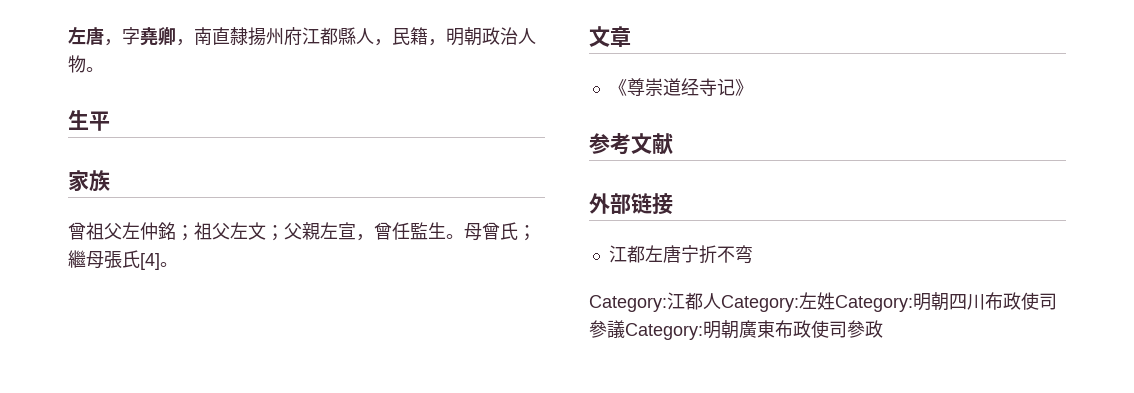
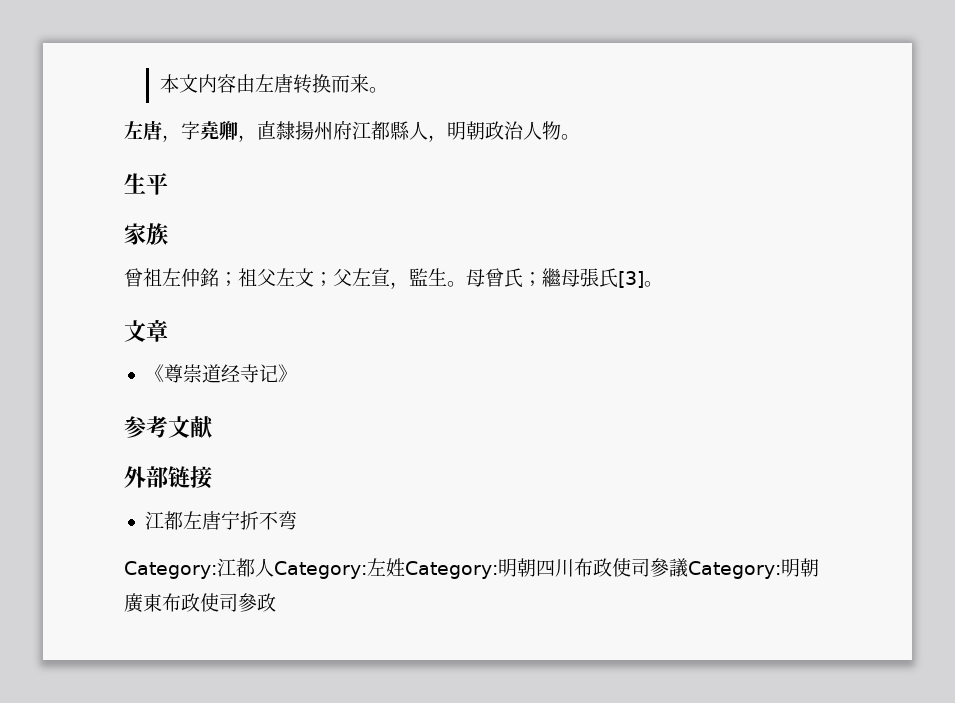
+ 本文内容由左唐转换而来。
- 左唐，字堯卿，南直隸揚州府江都縣人，民籍，明朝政治人物。
+ 左唐，字堯卿，直隸揚州府江都縣人，明朝政治人物。
- 曾祖父左仲銘；祖父左文；父親左宣，曾任監生。
+ 曾祖左仲銘；祖父左文；父左宣，監生。
- 母曾氏；繼母張氏[4]。
+ 母曾氏；繼母張氏[3]。

